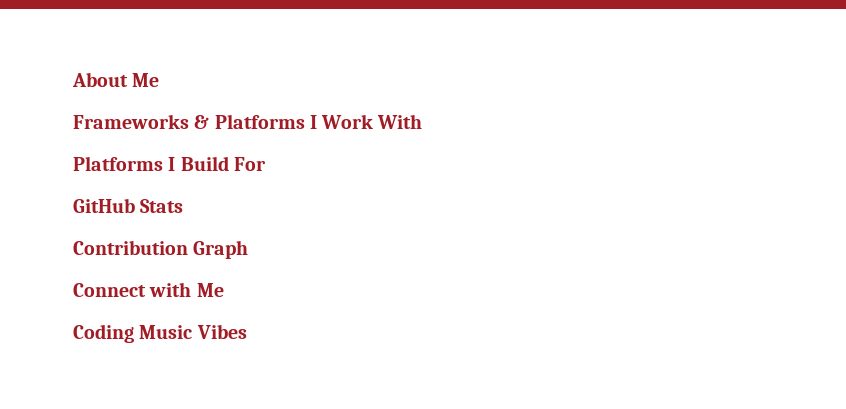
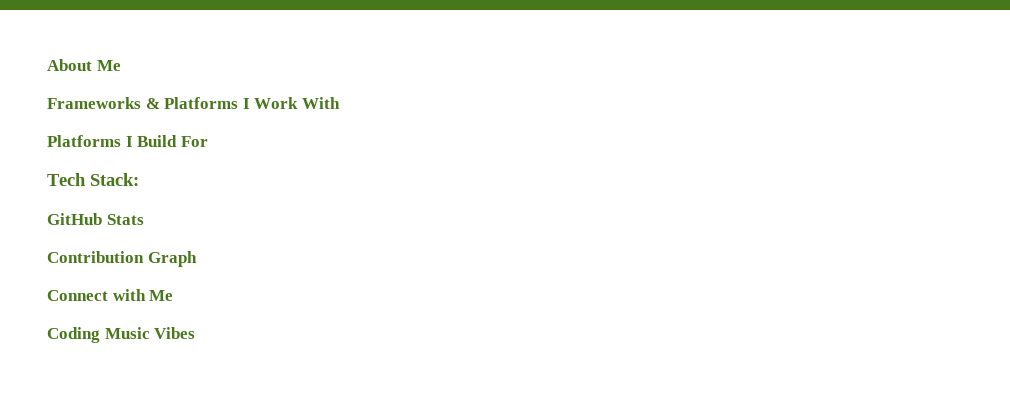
+ Tech Stack:

